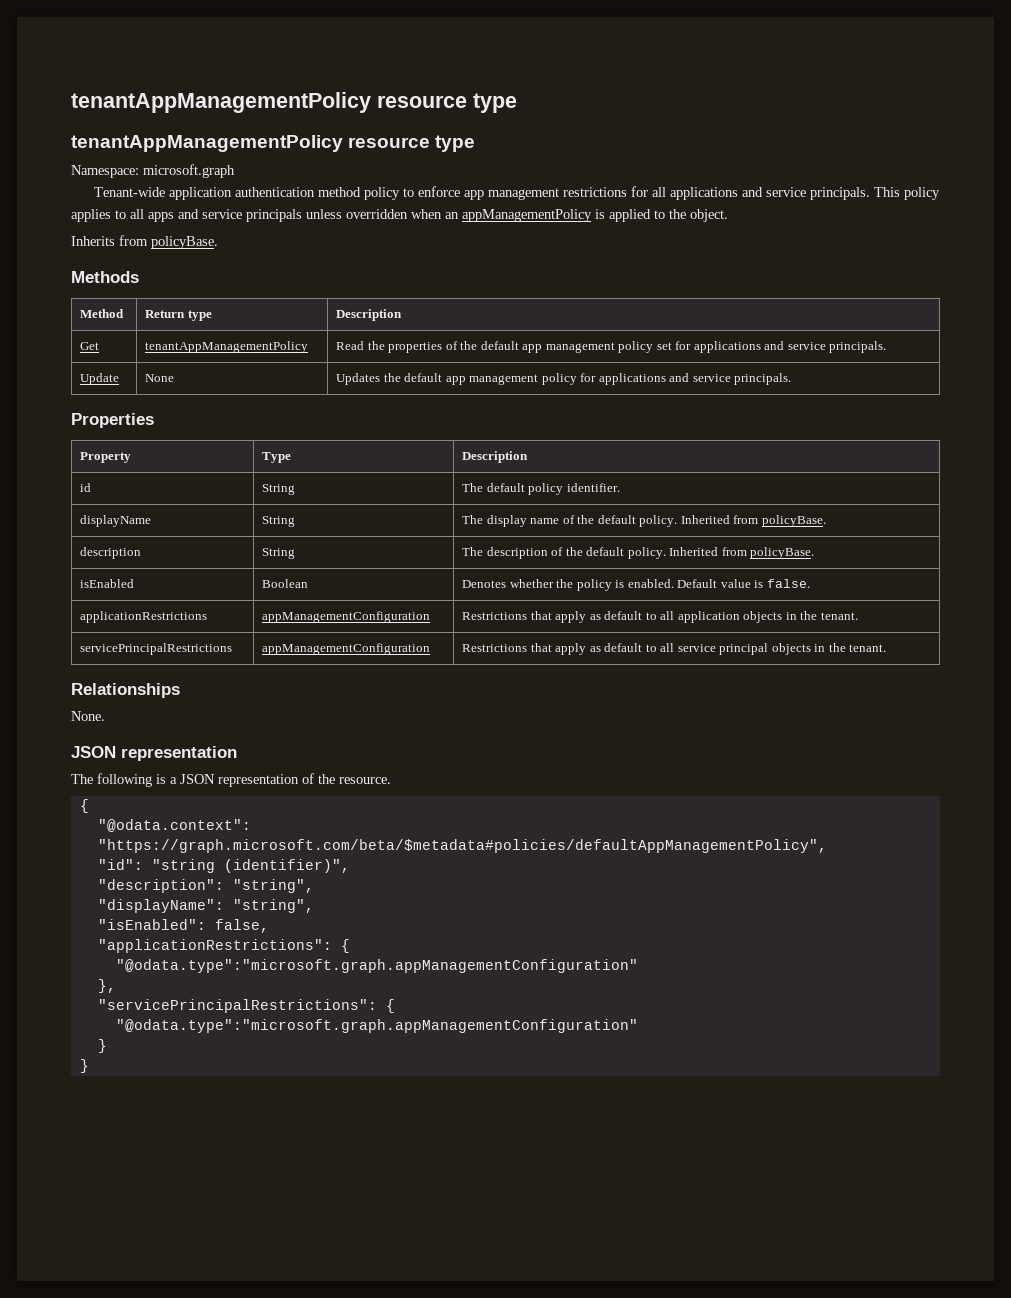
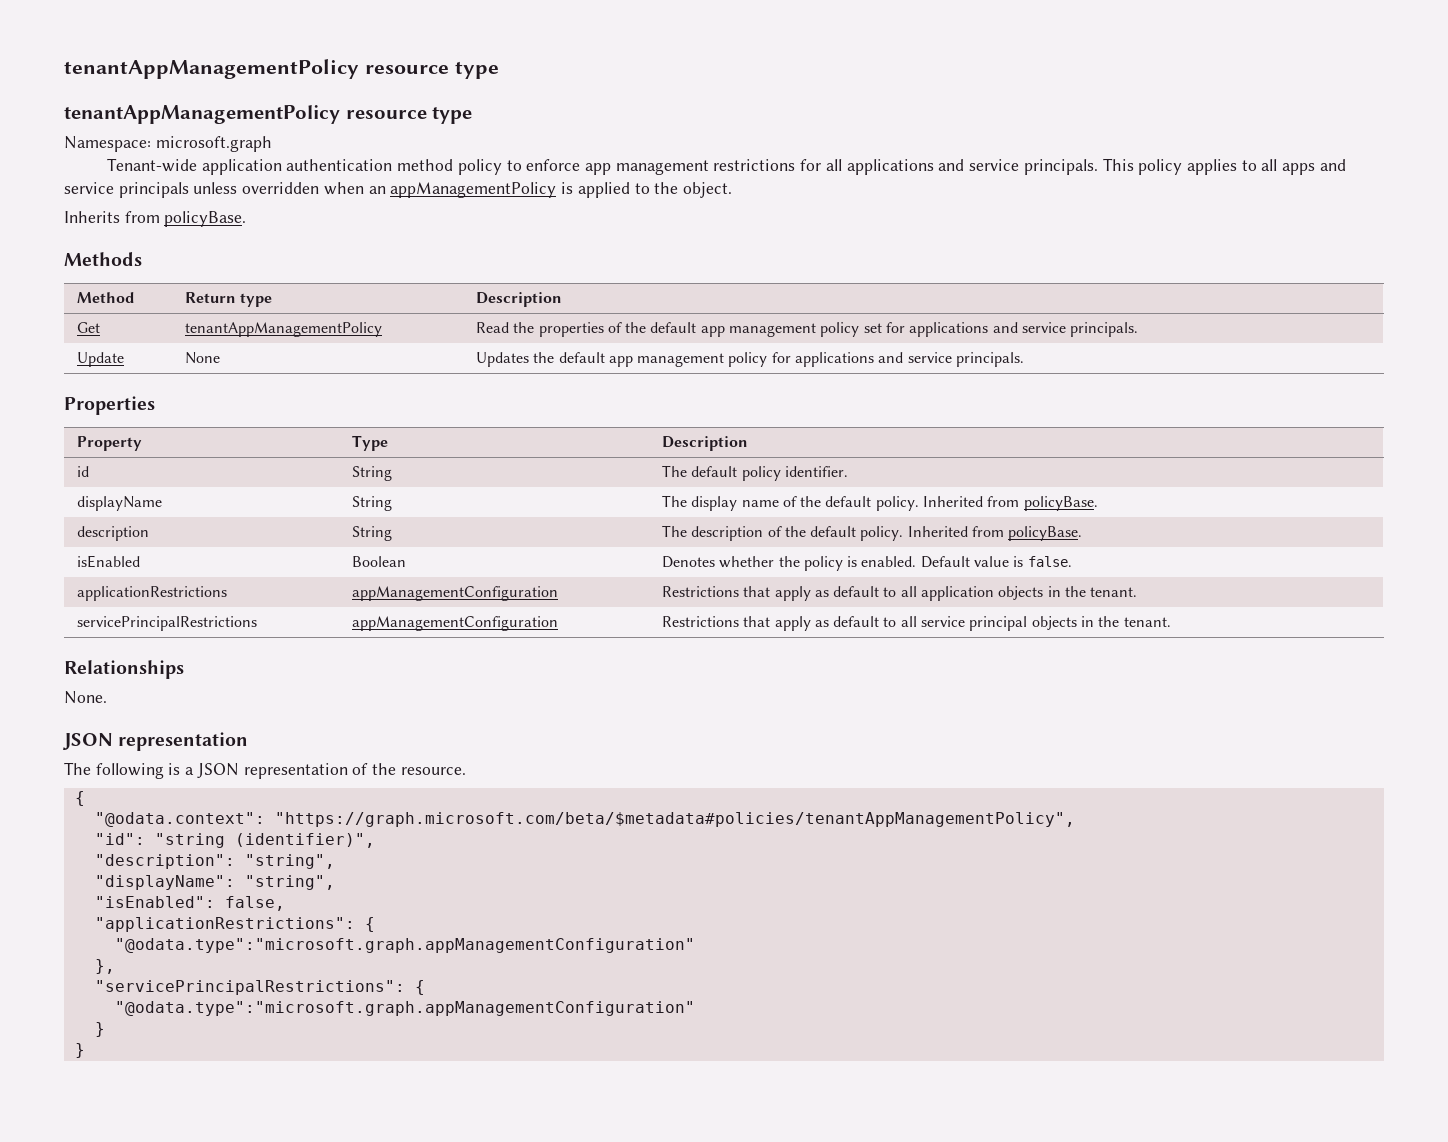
- "@odata.context": "https://graph.microsoft.com/beta/$metadata#policies/defaultAppManagementPolicy",
+ "@odata.context": "https://graph.microsoft.com/beta/$metadata#policies/tenantAppManagementPolicy",

